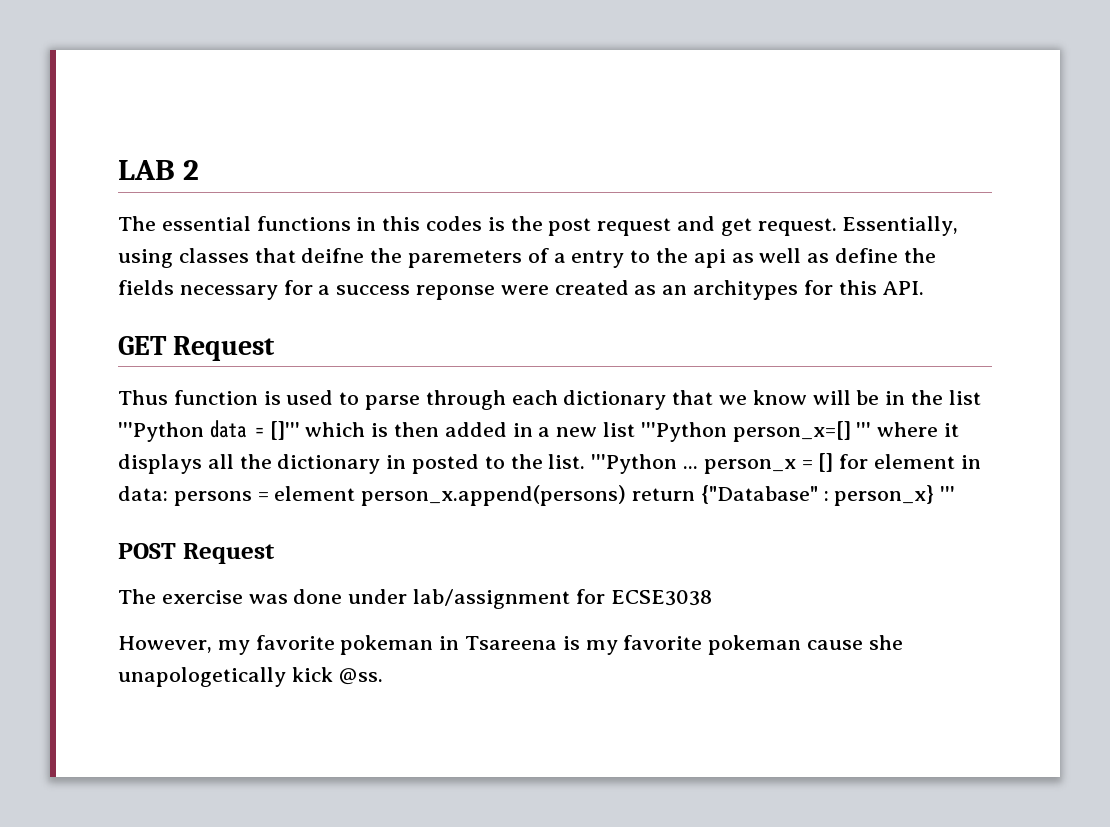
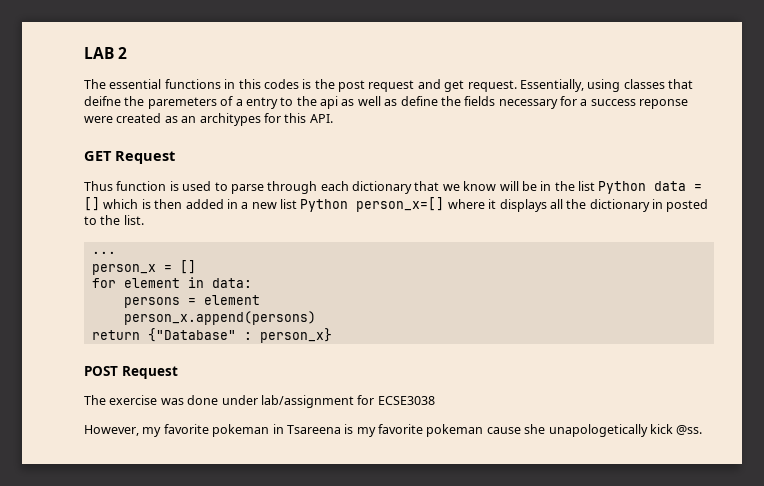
- Thus function is used to parse through each dictionary that we know will be in the list '''Python data = []''' which is then added in a new list '''Python person_x=[] ''' where it displays all the dictionary in posted to the list. '''Python ... person_x = [] for element in data: persons = element person_x.append(persons) return {"Database" : person_x} '''
+ Thus function is used to parse through each dictionary that we know will be in the list Python data = [] which is then added in a new list Python person_x=[] where it displays all the dictionary in posted to the list.
+ ...
+ person_x = []
+ for element in data:
+ persons = element
+ person_x.append(persons)
+ return {"Database" : person_x}

